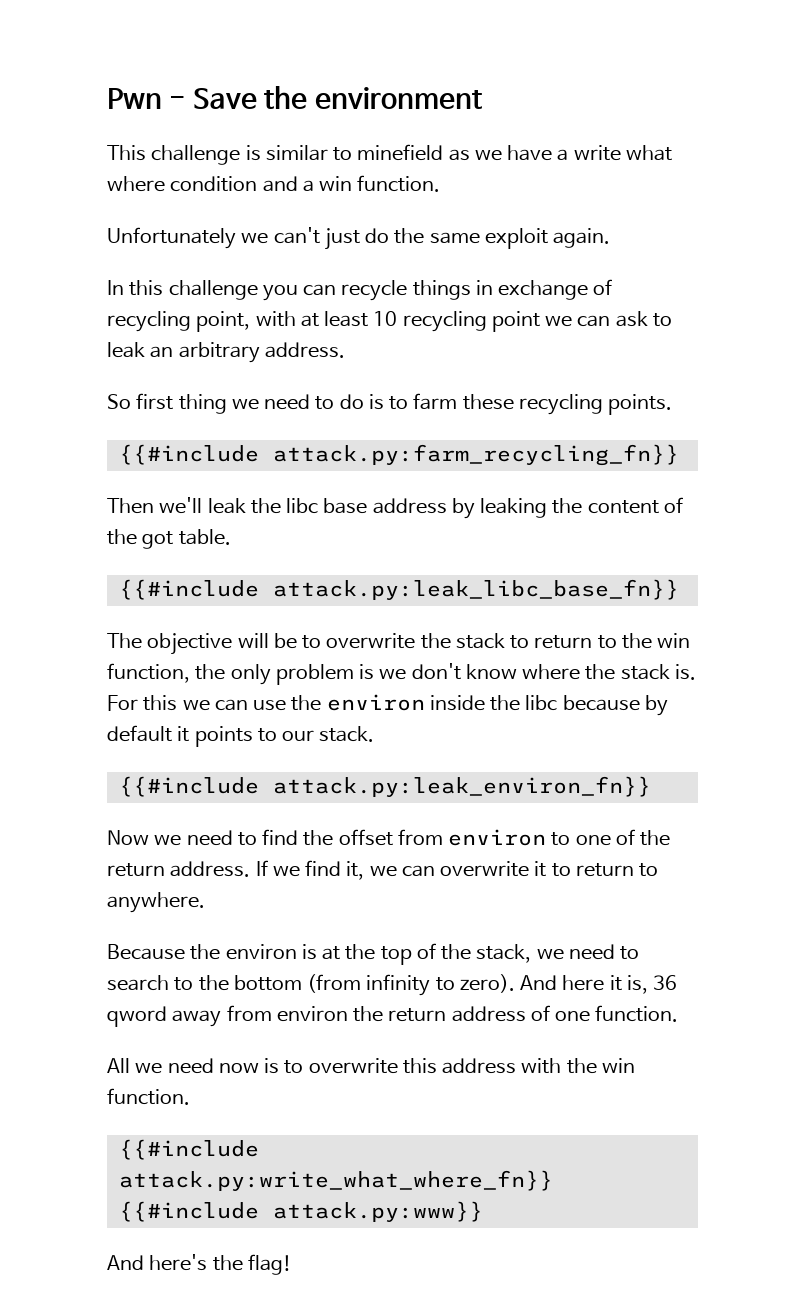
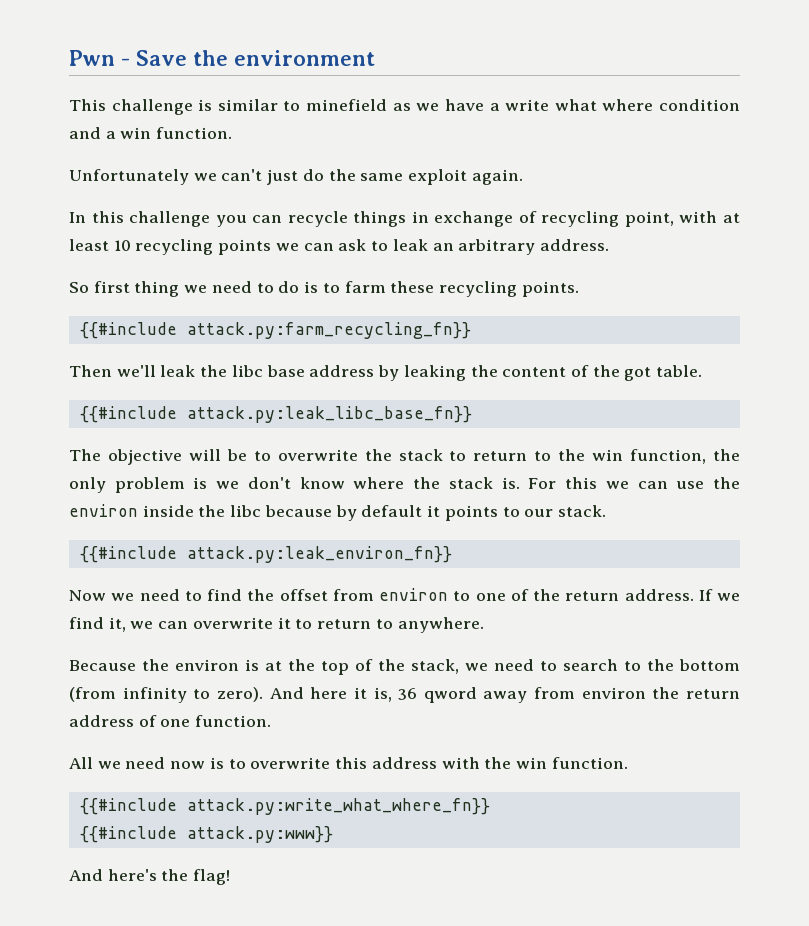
- In this challenge you can recycle things in exchange of recycling point, with at least 10 recycling point we can ask to leak an arbitrary address.
+ In this challenge you can recycle things in exchange of recycling point, with at least 10 recycling points we can ask to leak an arbitrary address.

